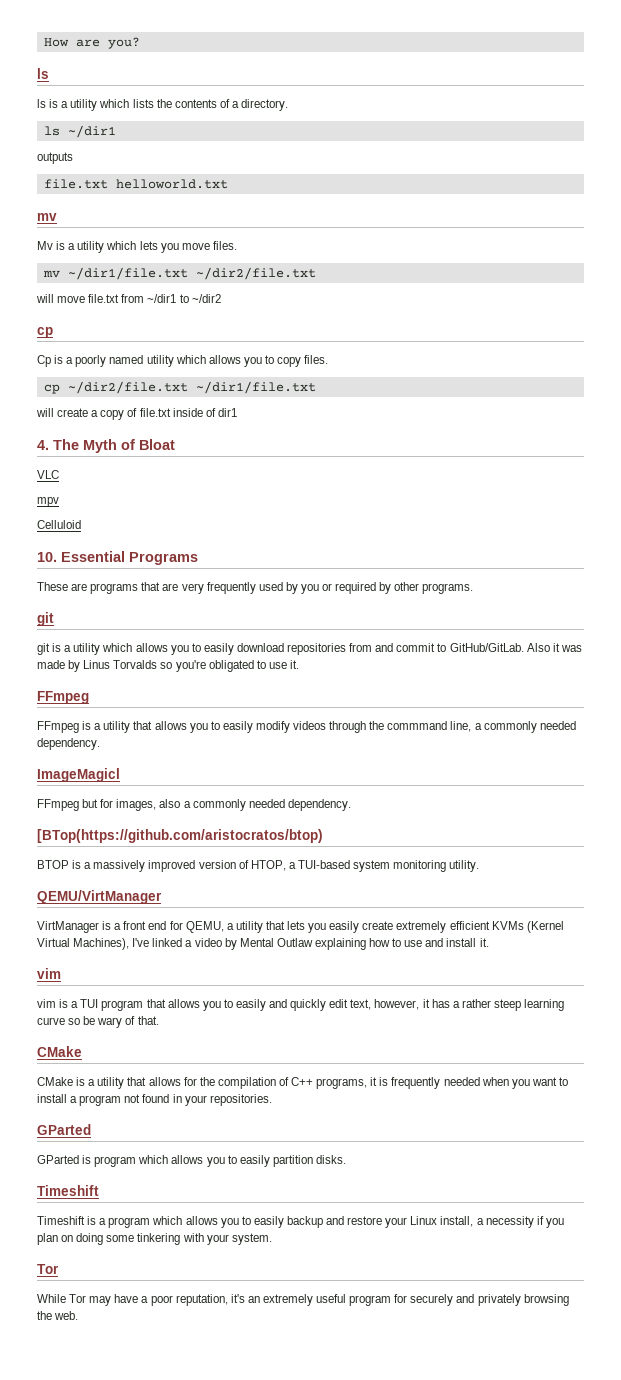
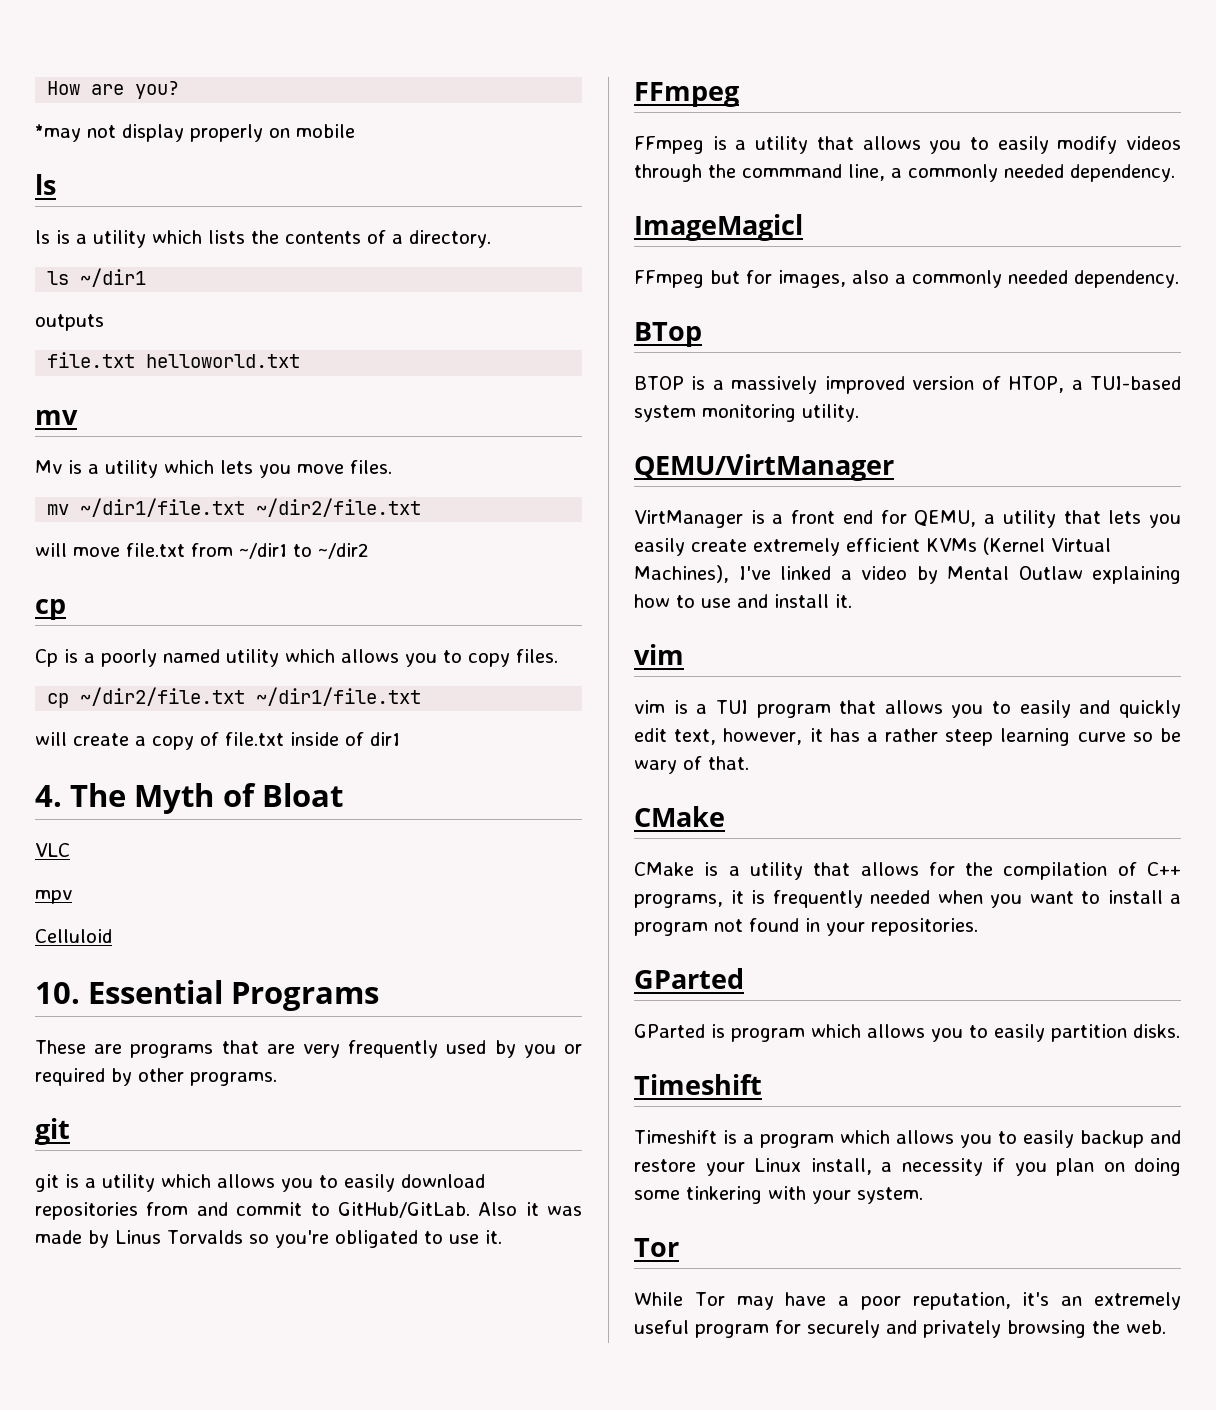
+ *may not display properly on mobile
- [BTop(https://github.com/aristocratos/btop)
+ BTop

